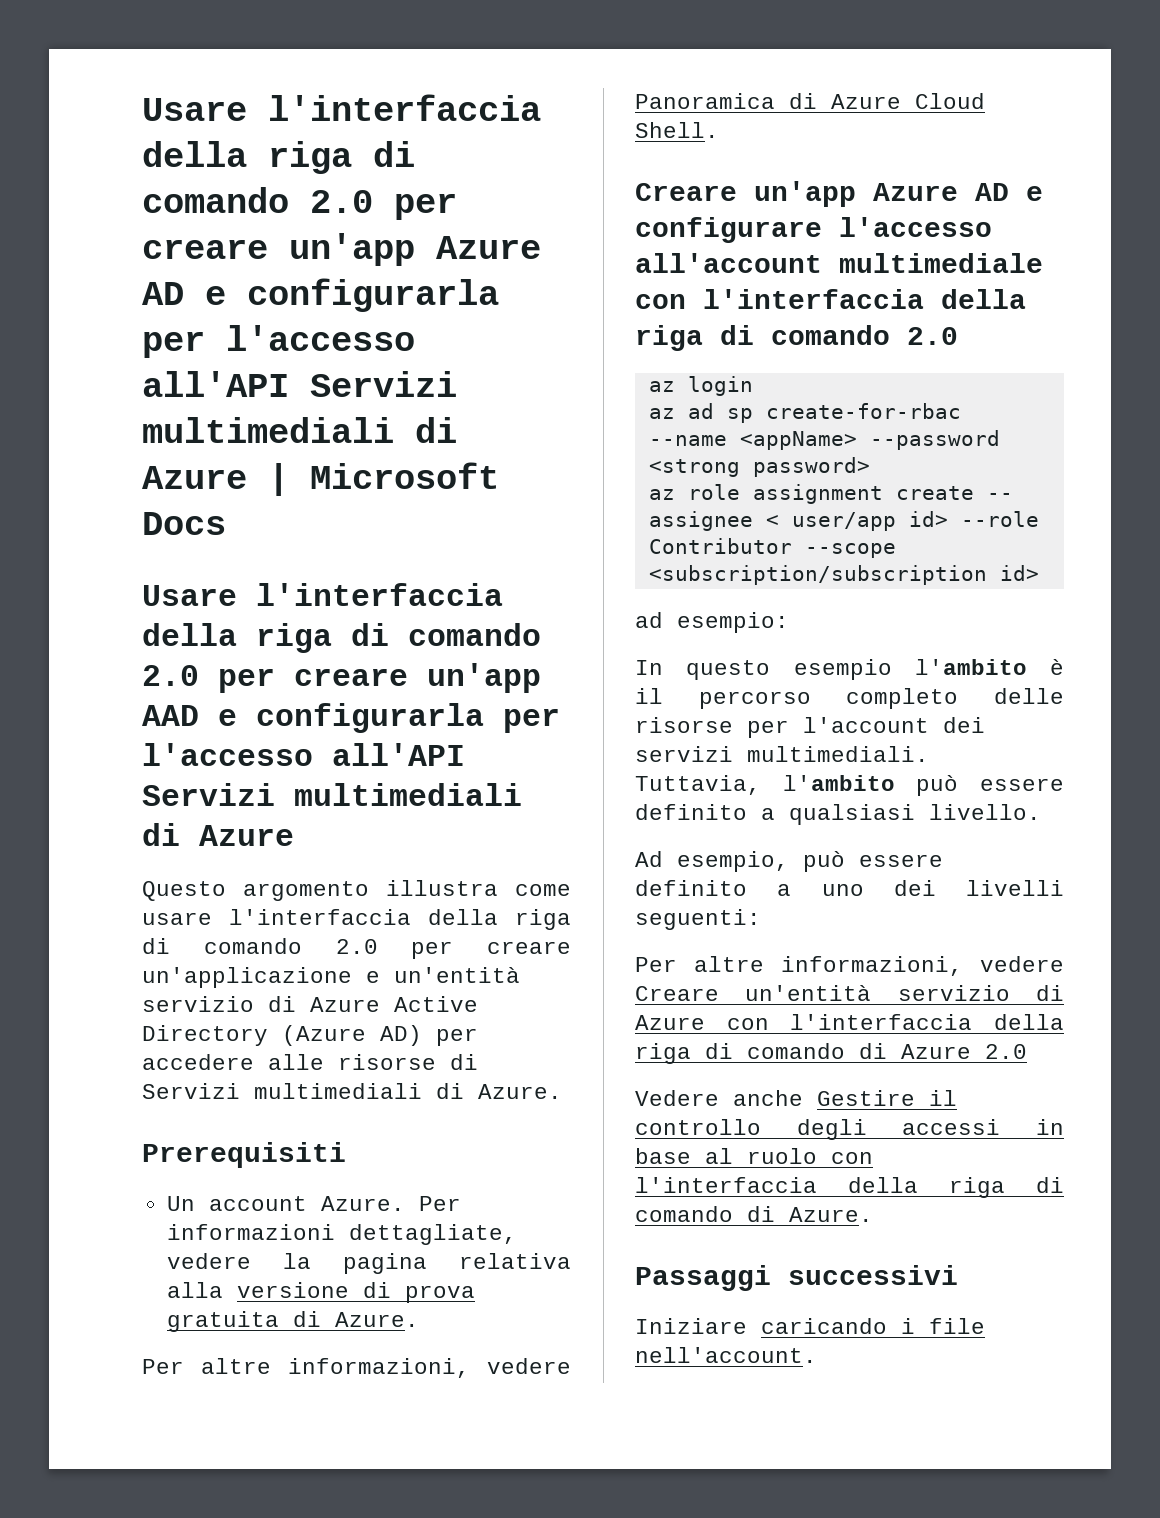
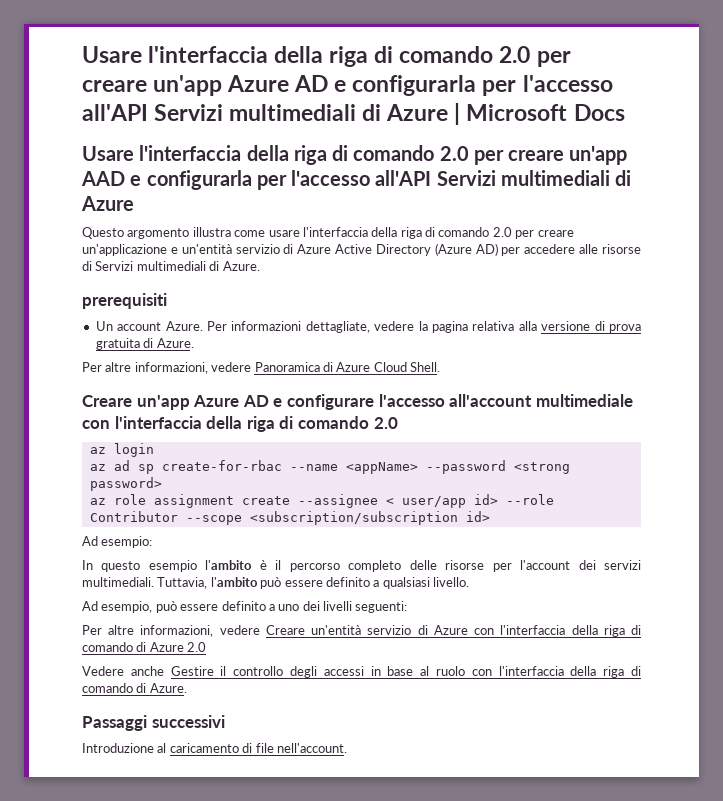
- Prerequisiti
+ prerequisiti
- az role assignment create -- assignee < user/app id> --role Contributor --scope <subscription/subscription id>
+ az role assignment create --assignee < user/app id> --role Contributor --scope <subscription/subscription id>
- ad esempio:
+ Ad esempio:
- Iniziare caricando i file nell'account.
+ Introduzione al caricamento di file nell'account.

